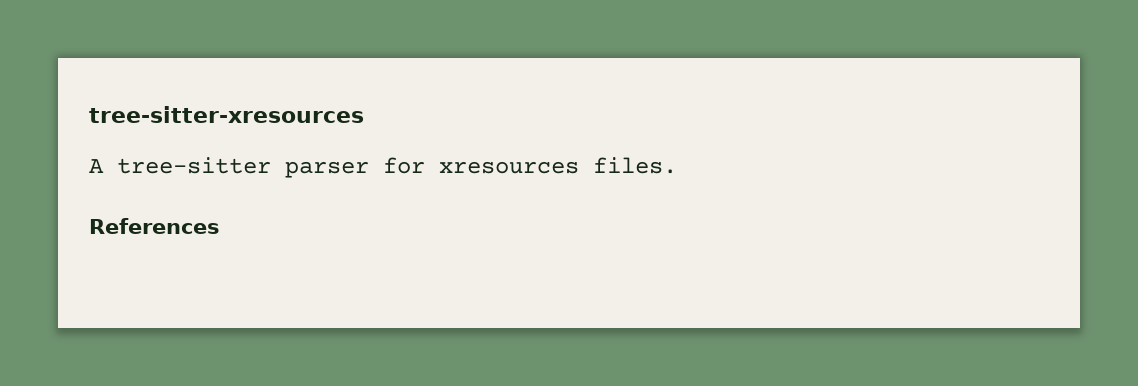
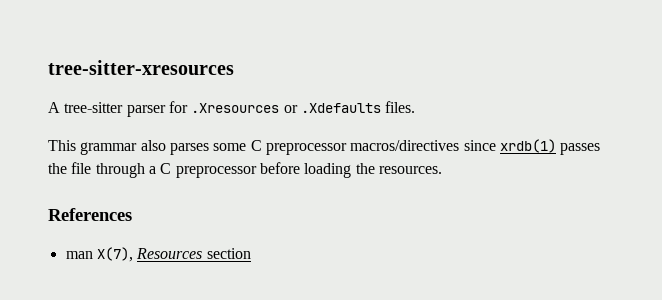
- A tree-sitter parser for xresources files.
+ A tree-sitter parser for .Xresources or .Xdefaults files.
+ This grammar also parses some C preprocessor macros/directives since xrdb(1) passes the file through a C preprocessor before loading the resources.
  References
+ man X(7), Resources section

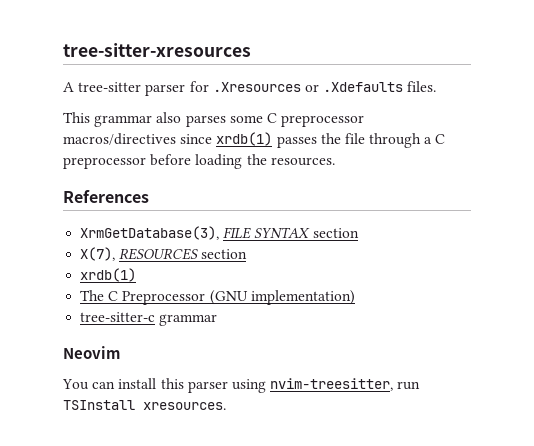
- man X(7), Resources section
+ XrmGetDatabase(3), FILE SYNTAX section
+ X(7), RESOURCES section
+ xrdb(1)
+ The C Preprocessor (GNU implementation)
+ tree-sitter-c grammar
+ Neovim
+ You can install this parser using nvim-treesitter, run TSInstall xresources.

